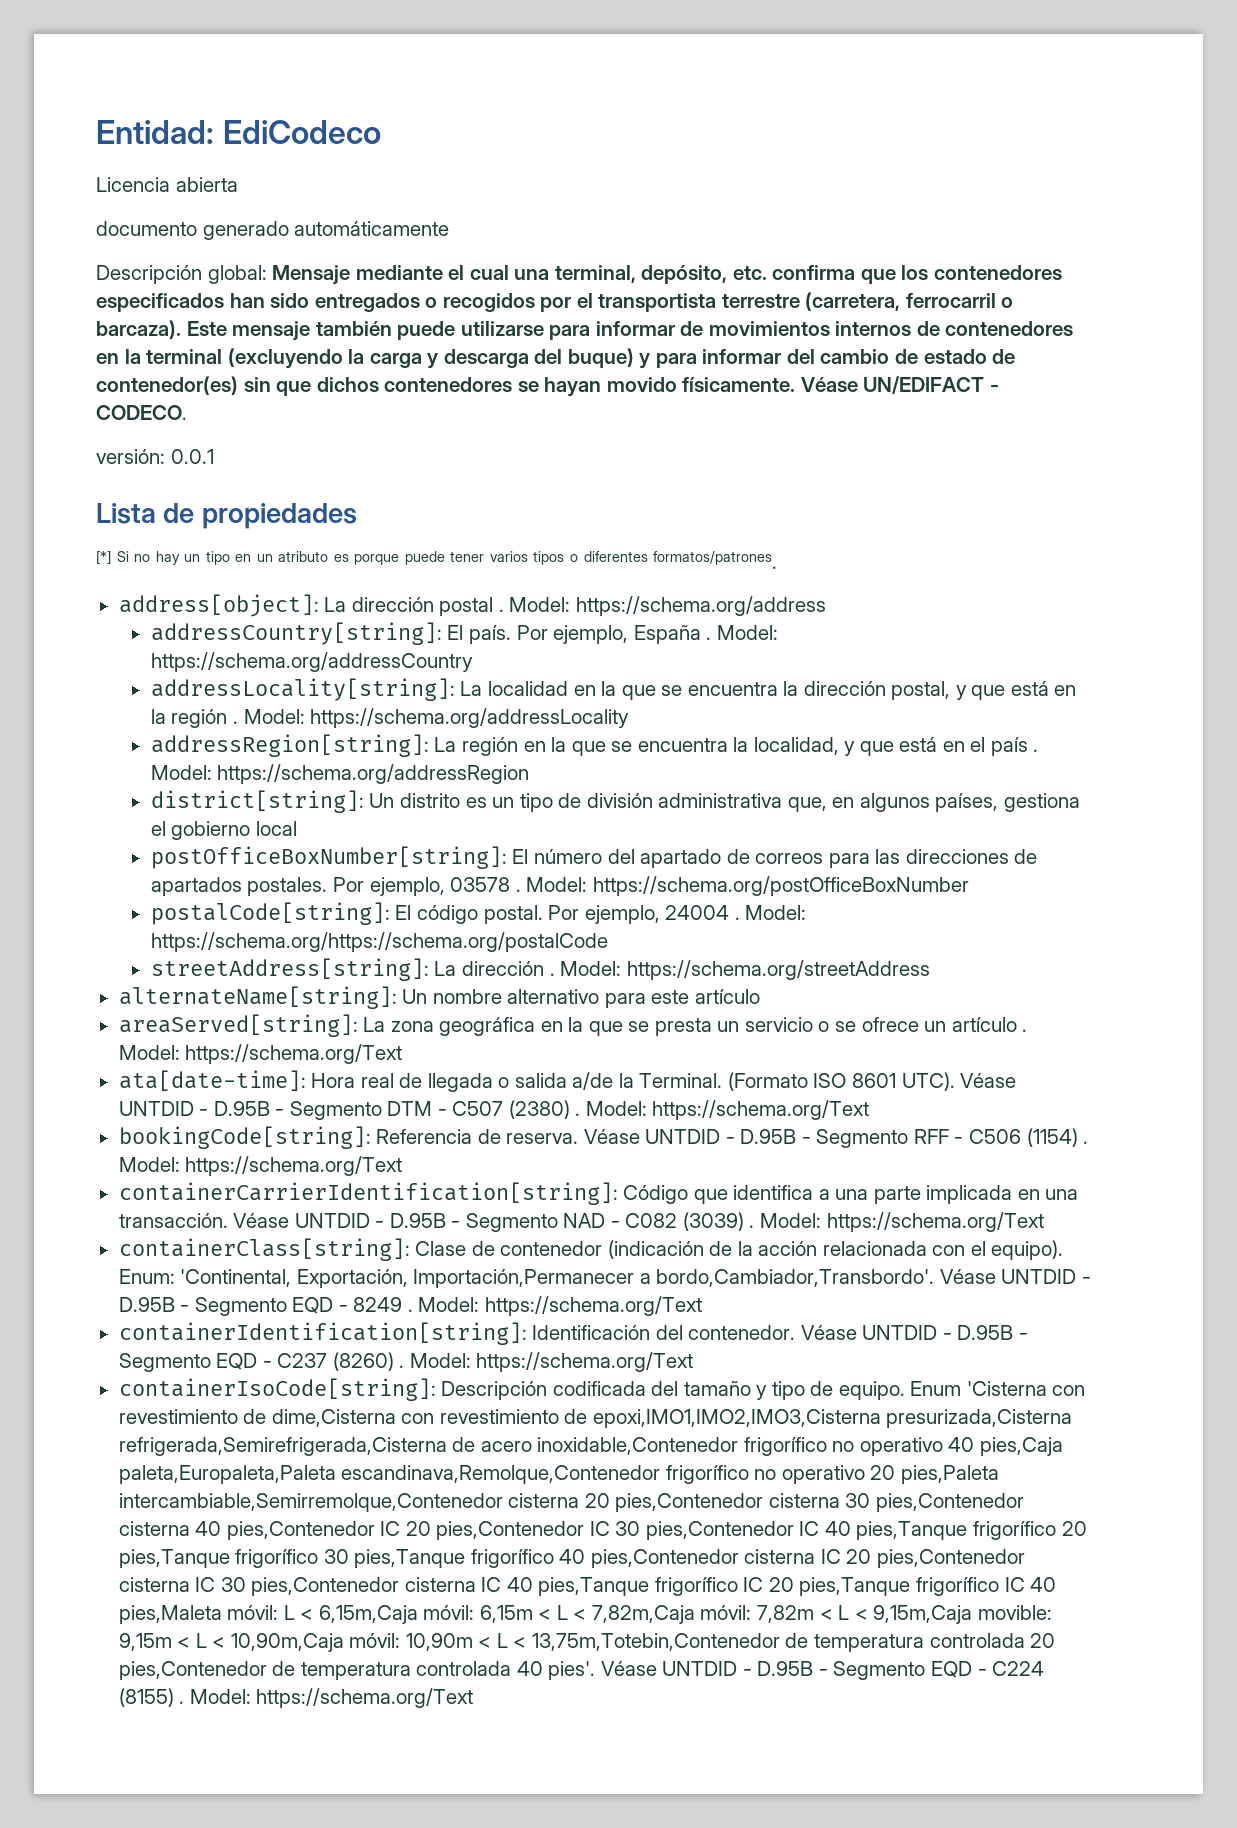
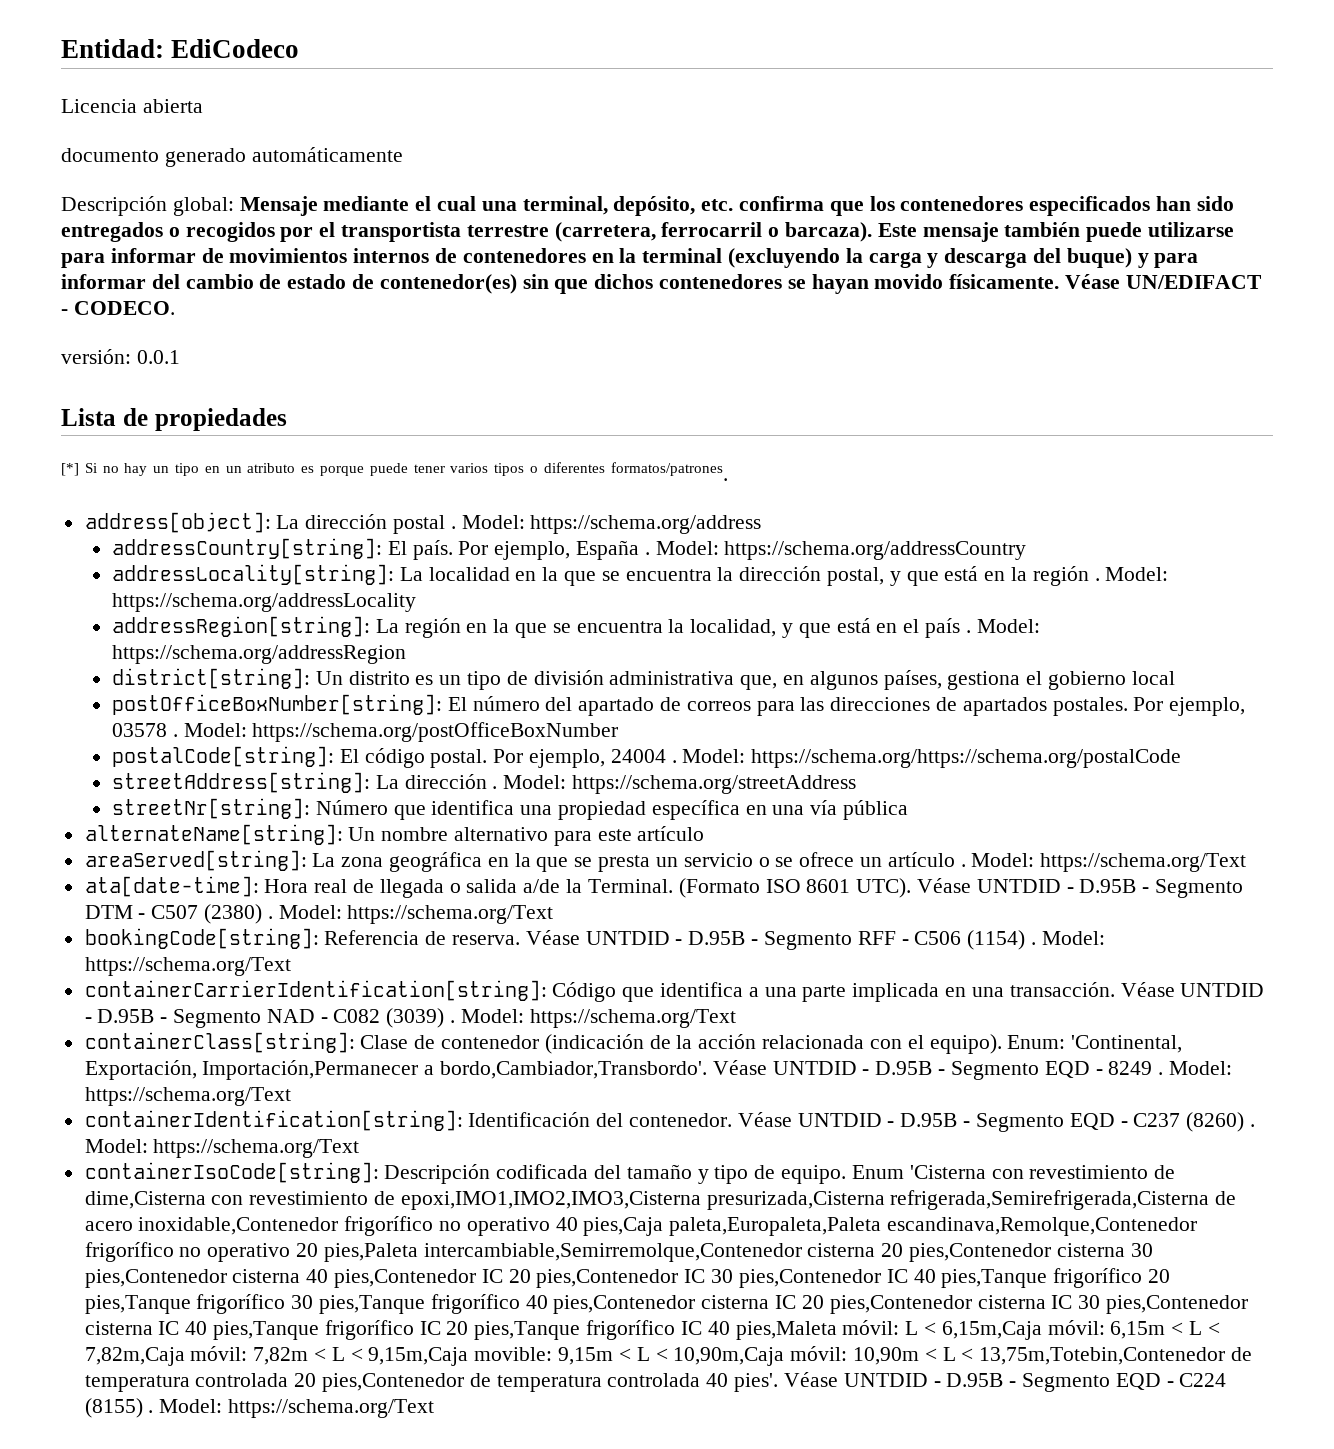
+ streetNr[string]: Número que identifica una propiedad específica en una vía pública

